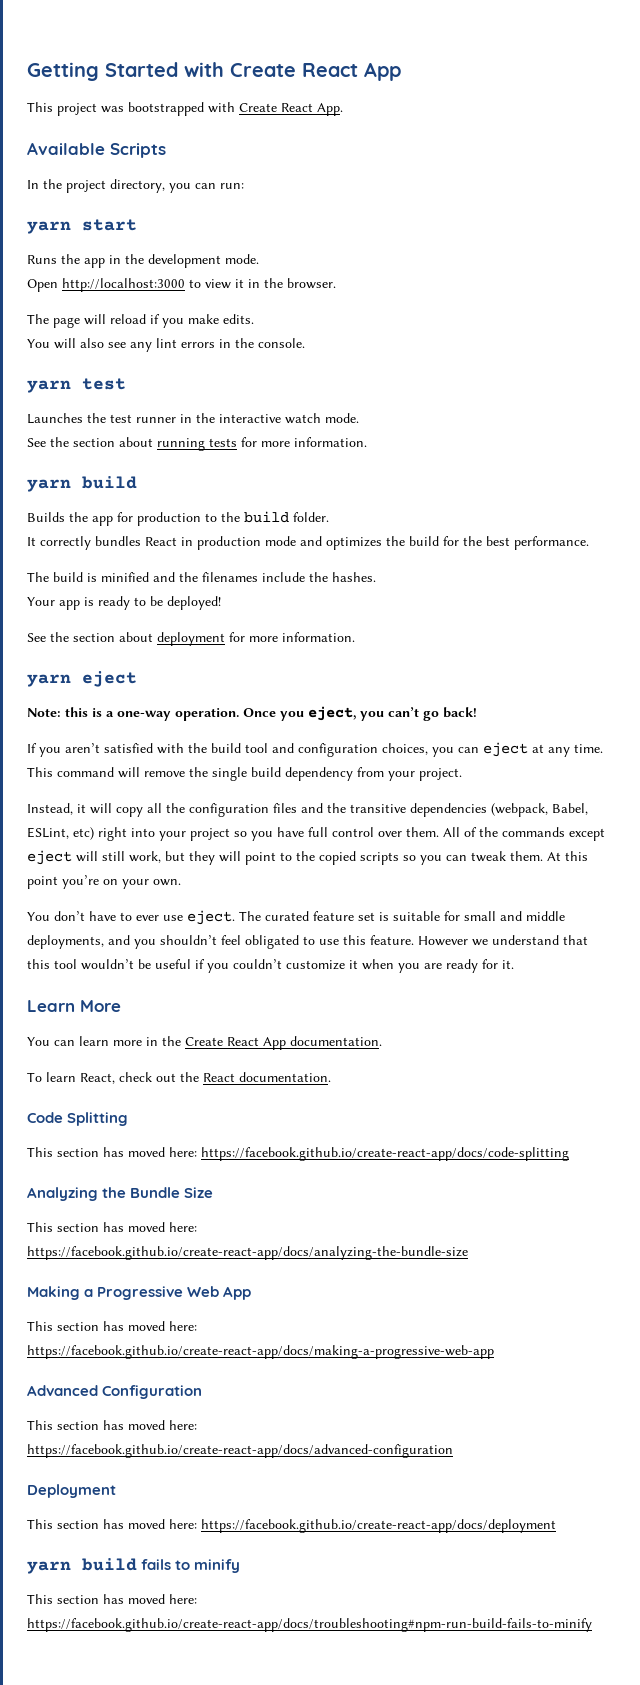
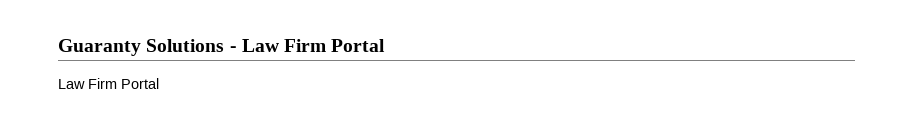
- Getting Started with Create React App
- This project was bootstrapped with Create React App.
- Available Scripts
- In the project directory, you can run:
- yarn start
- Runs the app in the development mode.
- Open http://localhost:3000 to view it in the browser.
- The page will reload if you make edits.
- You will also see any lint errors in the console.
- yarn test
- Launches the test runner in the interactive watch mode.
- See the section about running tests for more information.
- yarn build
- Builds the app for production to the build folder.
- It correctly bundles React in production mode and optimizes the build for the best performance.
- The build is minified and the filenames include the hashes.
- Your app is ready to be deployed!
- See the section about deployment for more information.
- yarn eject
- Note: this is a one-way operation. Once you eject, you can’t go back!
- If you aren’t satisfied with the build tool and configuration choices, you can eject at any time. This command will remove the single build dependency from your project.
- Instead, it will copy all the configuration files and the transitive dependencies (webpack, Babel, ESLint, etc) right into your project so you have full control over them. All of the commands except eject will still work, but they will point to the copied scripts so you can tweak them. At this point you’re on your own.
- You don’t have to ever use eject. The curated feature set is suitable for small and middle deployments, and you shouldn’t feel obligated to use this feature. However we understand that this tool wouldn’t be useful if you couldn’t customize it when you are ready for it.
- Learn More
- You can learn more in the Create React App documentation.
- To learn React, check out the React documentation.
- Code Splitting
- This section has moved here: https://facebook.github.io/create-react-app/docs/code-splitting
- Analyzing the Bundle Size
- This section has moved here: https://facebook.github.io/create-react-app/docs/analyzing-the-bundle-size
- Making a Progressive Web App
- This section has moved here: https://facebook.github.io/create-react-app/docs/making-a-progressive-web-app
- Advanced Configuration
- This section has moved here: https://facebook.github.io/create-react-app/docs/advanced-configuration
- Deployment
- This section has moved here: https://facebook.github.io/create-react-app/docs/deployment
- yarn build fails to minify
- This section has moved here: https://facebook.github.io/create-react-app/docs/troubleshooting#npm-run-build-fails-to-minify
+ Guaranty Solutions - Law Firm Portal
+ Law Firm Portal

